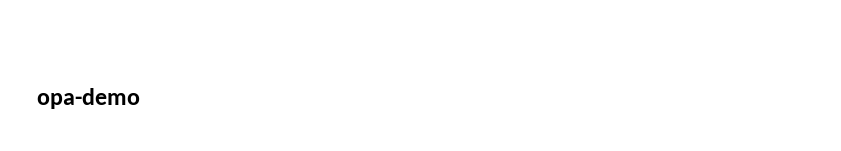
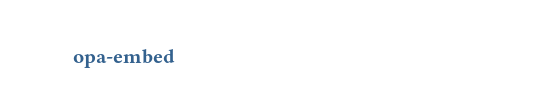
- opa-demo
+ opa-embed

